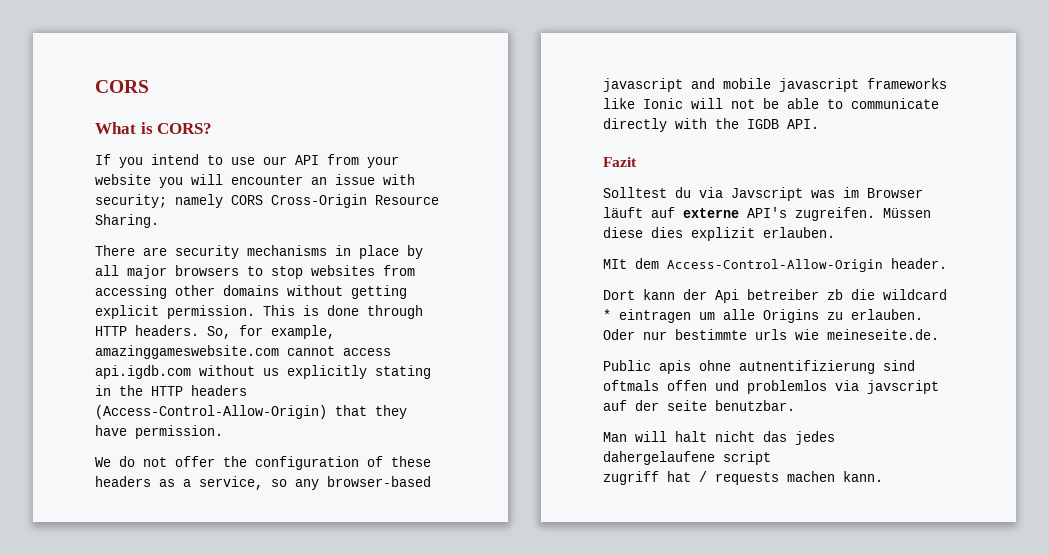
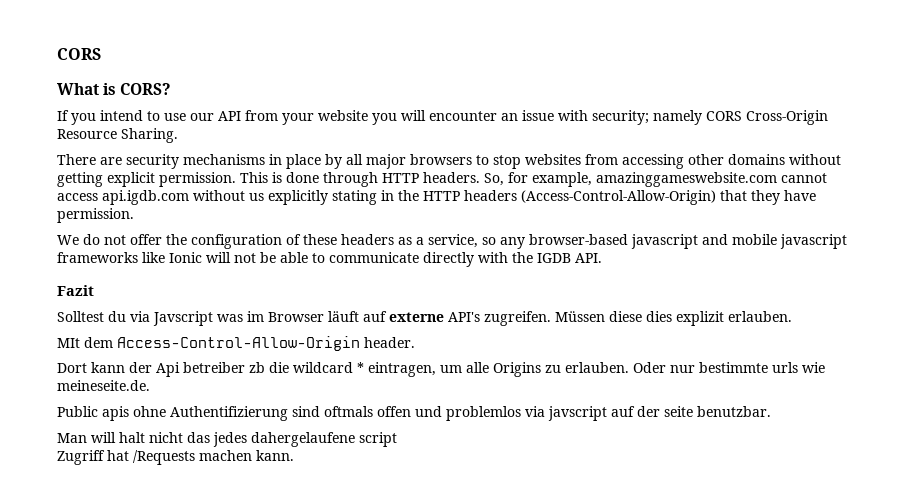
- Dort kann der Api betreiber zb die wildcard * eintragen um alle Origins zu erlauben.
+ Dort kann der Api betreiber zb die wildcard * eintragen, um alle Origins zu erlauben.
- Public apis ohne autnentifizierung sind oftmals offen und problemlos via javscript auf der seite benutzbar.
+ Public apis ohne Authentifizierung sind oftmals offen und problemlos via javscript auf der seite benutzbar.
- zugriff hat / requests machen kann.
+ Zugriff hat /Requests machen kann.

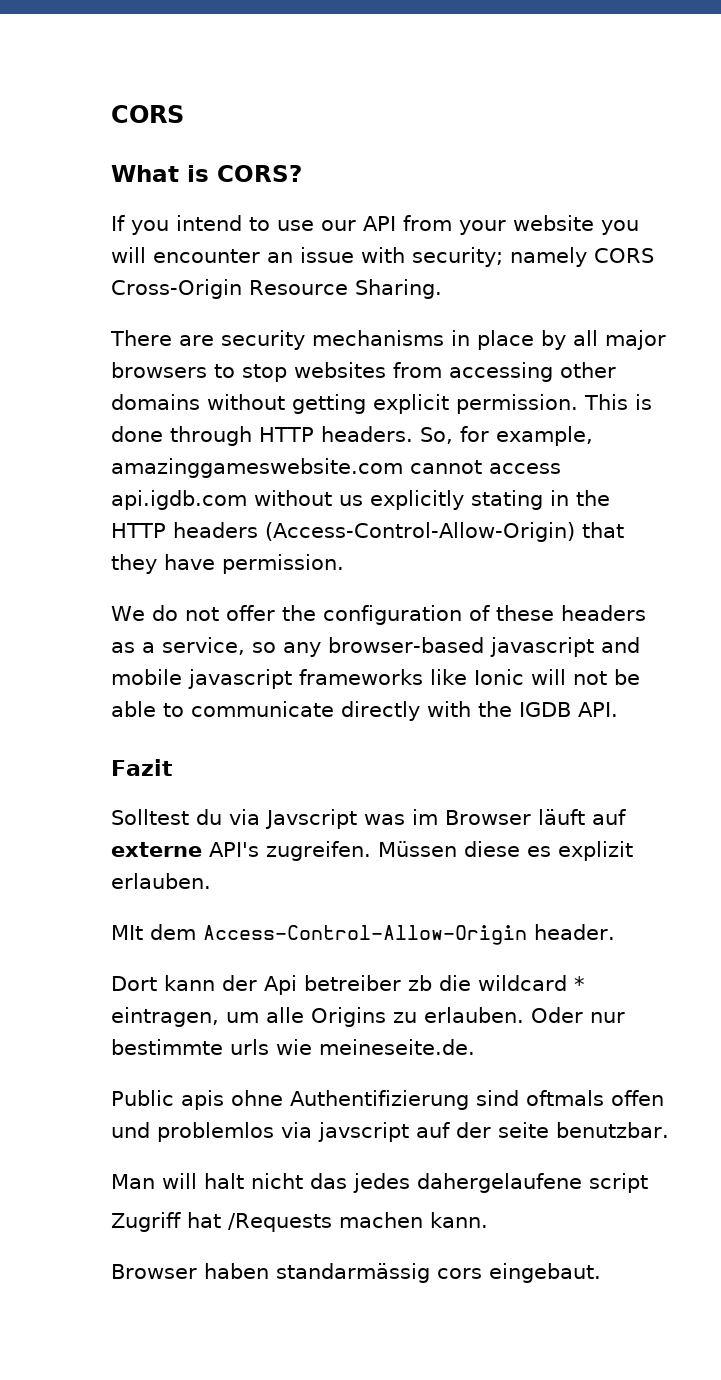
- Müssen diese dies explizit erlauben.
+ Müssen diese es explizit erlauben.
+ Browser haben standarmässig cors eingebaut.

